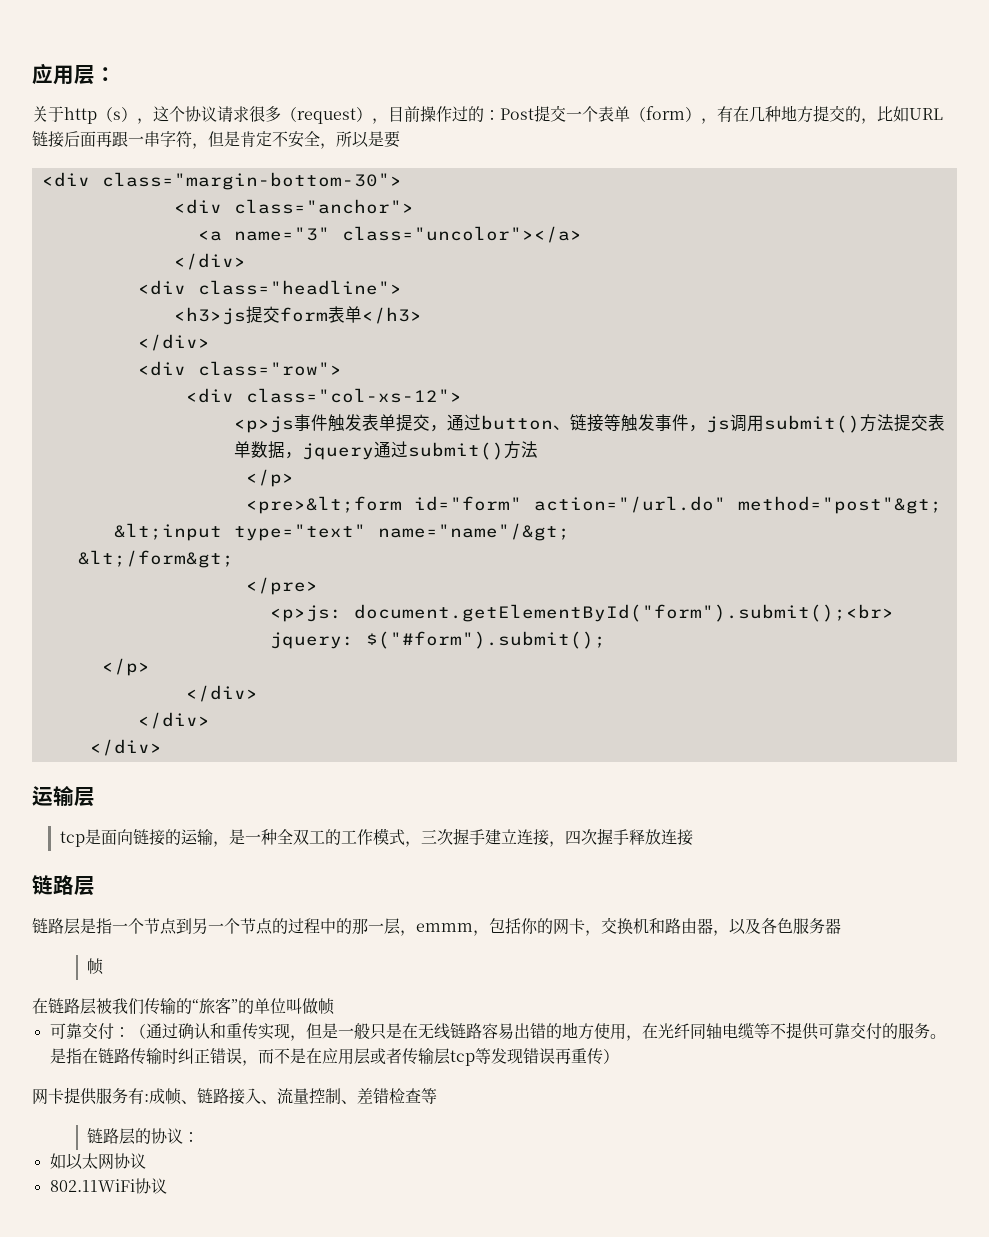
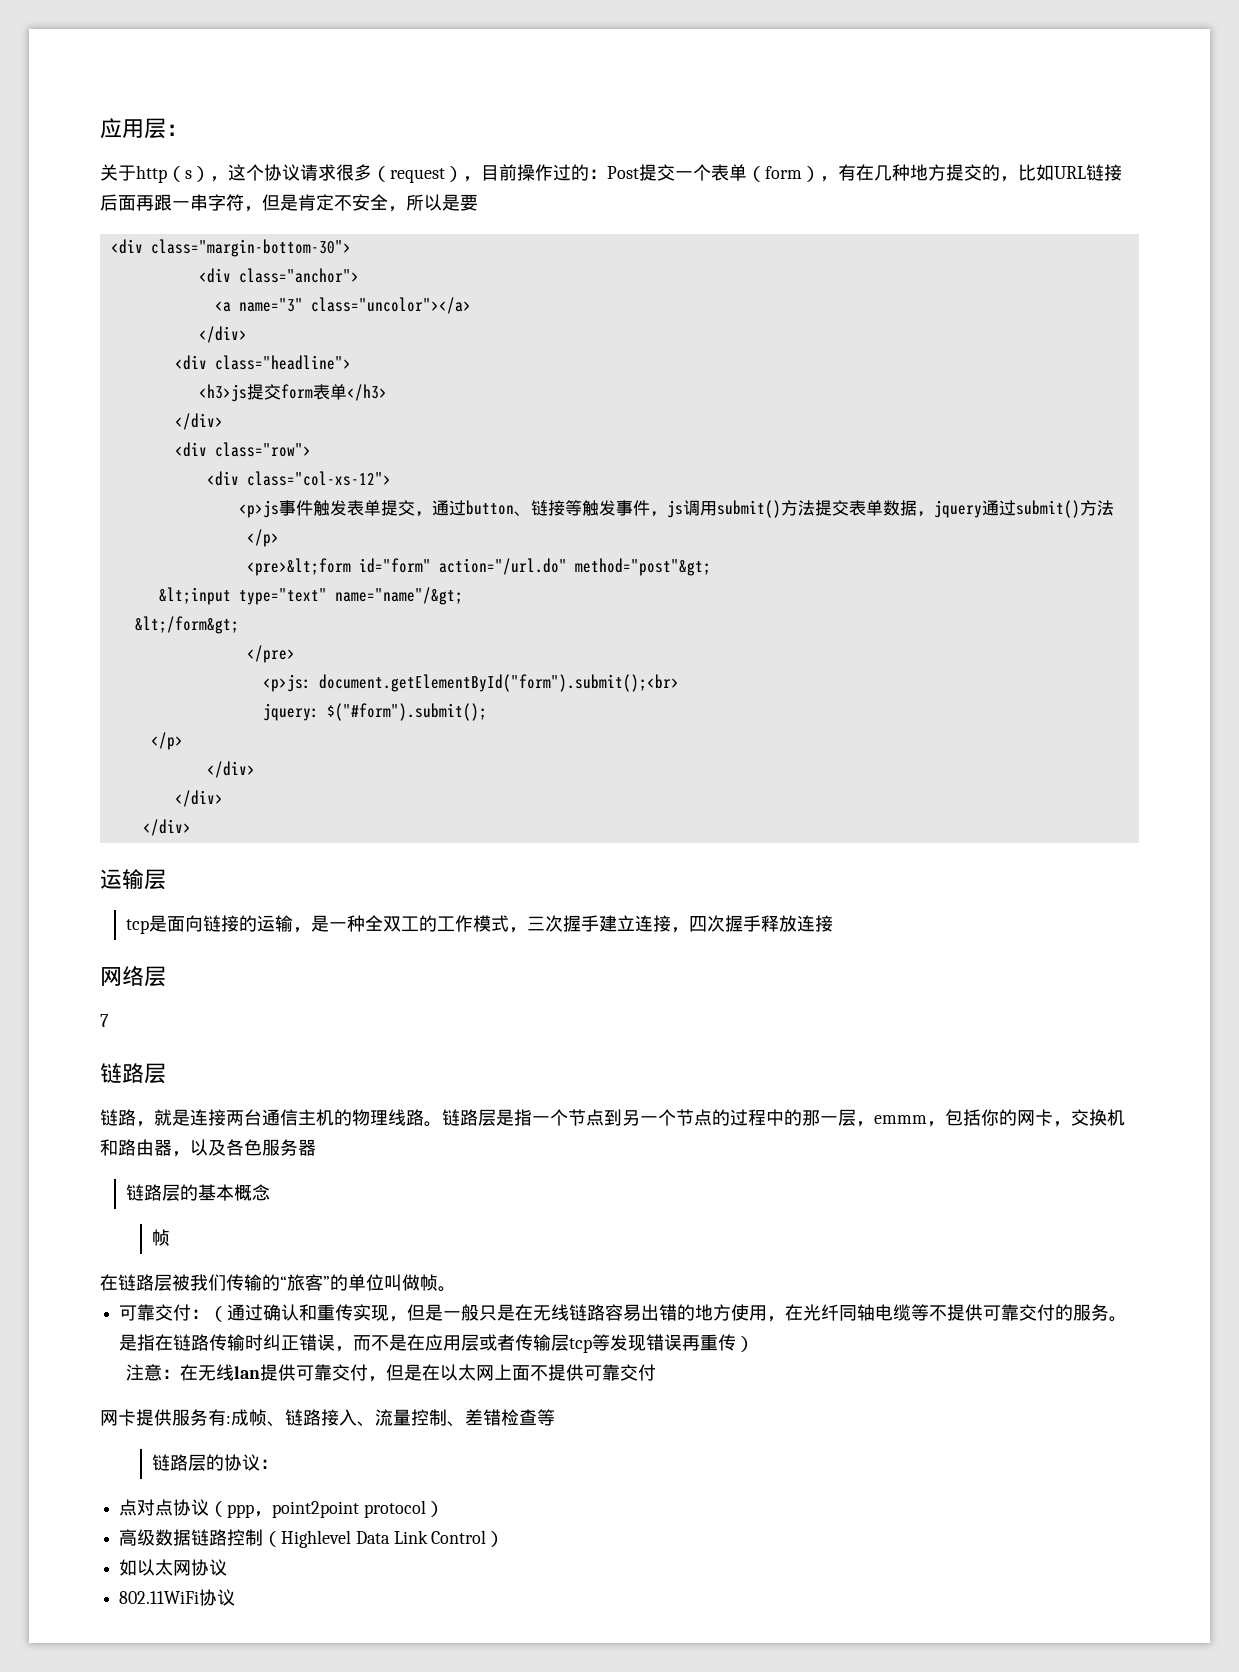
+ 网络层
+ 7
- 链路层是指一个节点到另一个节点的过程中的那一层，emmm，包括你的网卡，交换机和路由器，以及各色服务器
+ 链路，就是连接两台通信主机的物理线路。链路层是指一个节点到另一个节点的过程中的那一层，emmm，包括你的网卡，交换机和路由器，以及各色服务器
+ 链路层的基本概念
- 在链路层被我们传输的“旅客”的单位叫做帧
+ 在链路层被我们传输的“旅客”的单位叫做帧。
+ 注意：在无线lan提供可靠交付，但是在以太网上面不提供可靠交付
+ 点对点协议（ppp，point2point protocol）
+ 高级数据链路控制（Highlevel Data Link Control）

